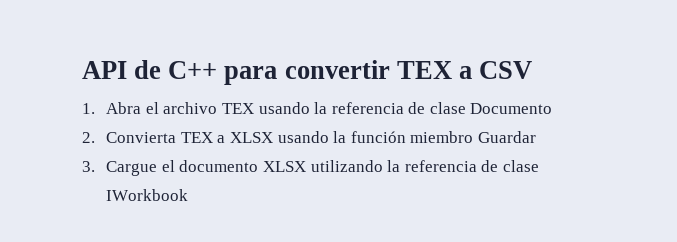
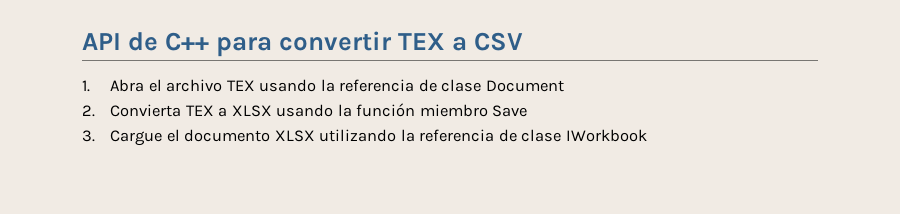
- 1. Abra el archivo TEX usando la referencia de clase Documento
+ 1. Abra el archivo TEX usando la referencia de clase Document
- 2. Convierta TEX a XLSX usando la función miembro Guardar
+ 2. Convierta TEX a XLSX usando la función miembro Save

